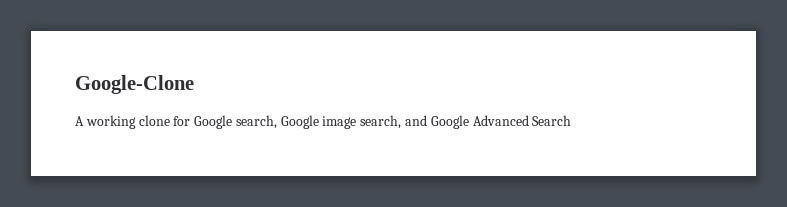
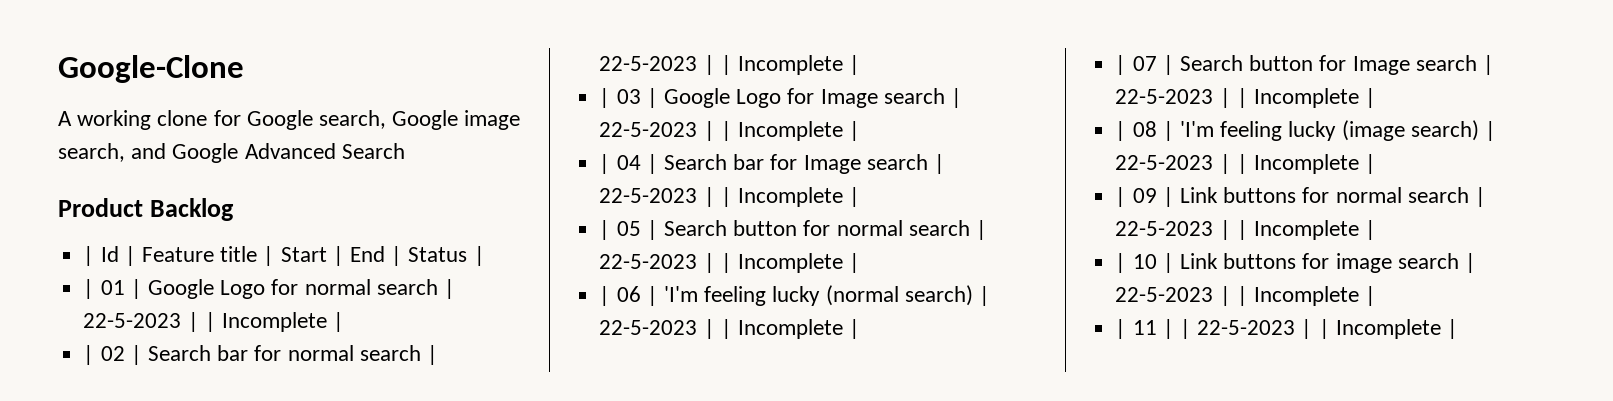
+ Product Backlog
+ | Id | Feature title | Start | End | Status |
+ | 01 | Google Logo for normal search | 22-5-2023 | | Incomplete |
+ | 02 | Search bar for normal search | 22-5-2023 | | Incomplete |
+ | 03 | Google Logo for Image search | 22-5-2023 | | Incomplete |
+ | 04 | Search bar for Image search | 22-5-2023 | | Incomplete |
+ | 05 | Search button for normal search | 22-5-2023 | | Incomplete |
+ | 06 | 'I'm feeling lucky (normal search) | 22-5-2023 | | Incomplete |
+ | 07 | Search button for Image search | 22-5-2023 | | Incomplete |
+ | 08 | 'I'm feeling lucky (image search) | 22-5-2023 | | Incomplete |
+ | 09 | Link buttons for normal search | 22-5-2023 | | Incomplete |
+ | 10 | Link buttons for image search | 22-5-2023 | | Incomplete |
+ | 11 | | 22-5-2023 | | Incomplete |

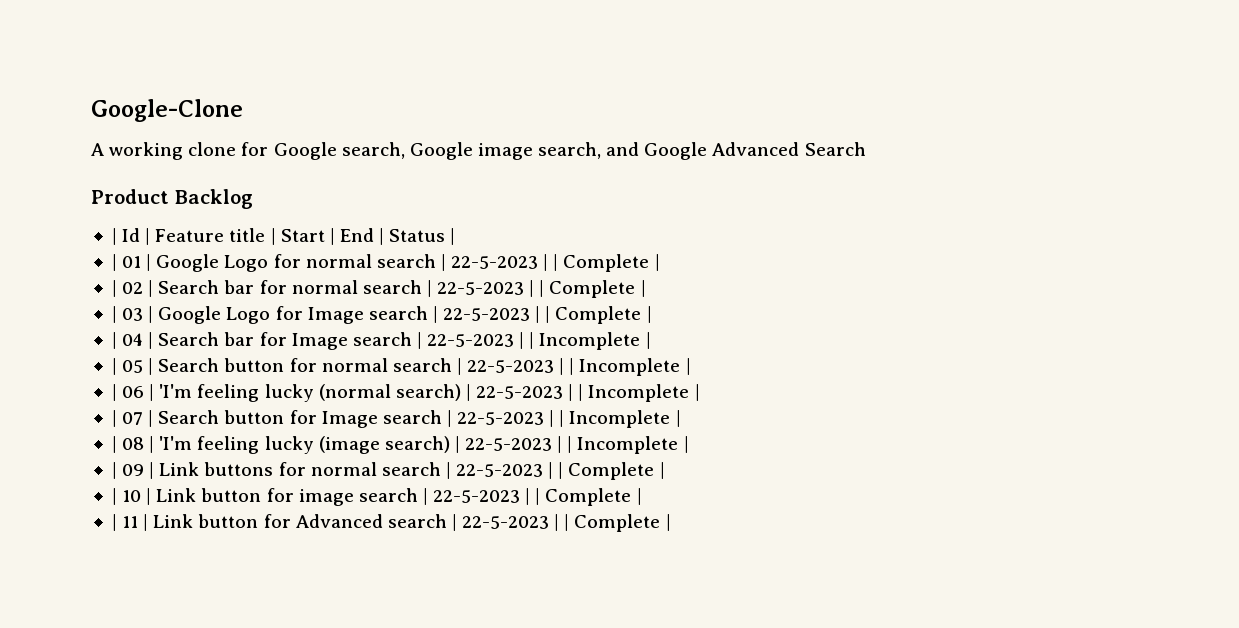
- | 01 | Google Logo for normal search | 22-5-2023 | | Incomplete |
+ | 01 | Google Logo for normal search | 22-5-2023 | | Complete |
- | 02 | Search bar for normal search | 22-5-2023 | | Incomplete |
+ | 02 | Search bar for normal search | 22-5-2023 | | Complete |
- | 03 | Google Logo for Image search | 22-5-2023 | | Incomplete |
+ | 03 | Google Logo for Image search | 22-5-2023 | | Complete |
- | 09 | Link buttons for normal search | 22-5-2023 | | Incomplete |
+ | 09 | Link buttons for normal search | 22-5-2023 | | Complete |
- | 10 | Link buttons for image search | 22-5-2023 | | Incomplete |
+ | 10 | Link button for image search | 22-5-2023 | | Complete |
- | 11 | | 22-5-2023 | | Incomplete |
+ | 11 | Link button for Advanced search | 22-5-2023 | | Complete |

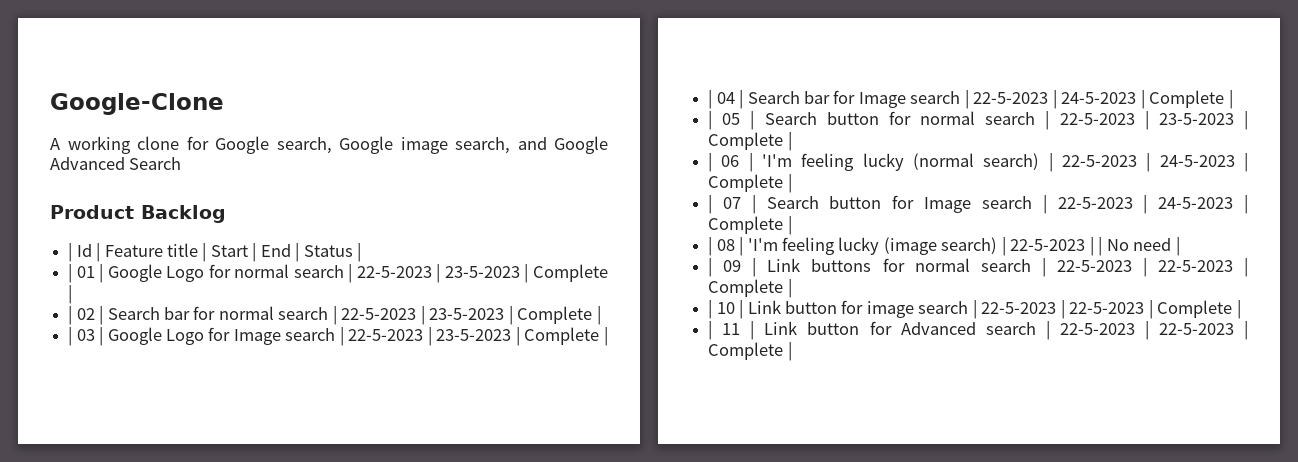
- | 01 | Google Logo for normal search | 22-5-2023 | | Complete |
+ | 01 | Google Logo for normal search | 22-5-2023 | 23-5-2023 | Complete |
- | 02 | Search bar for normal search | 22-5-2023 | | Complete |
+ | 02 | Search bar for normal search | 22-5-2023 | 23-5-2023 | Complete |
- | 03 | Google Logo for Image search | 22-5-2023 | | Complete |
+ | 03 | Google Logo for Image search | 22-5-2023 | 23-5-2023 | Complete |
- | 04 | Search bar for Image search | 22-5-2023 | | Incomplete |
+ | 04 | Search bar for Image search | 22-5-2023 | 24-5-2023 | Complete |
- | 05 | Search button for normal search | 22-5-2023 | | Incomplete |
+ | 05 | Search button for normal search | 22-5-2023 | 23-5-2023 | Complete |
- | 06 | 'I'm feeling lucky (normal search) | 22-5-2023 | | Incomplete |
+ | 06 | 'I'm feeling lucky (normal search) | 22-5-2023 | 24-5-2023 | Complete |
- | 07 | Search button for Image search | 22-5-2023 | | Incomplete |
+ | 07 | Search button for Image search | 22-5-2023 | 24-5-2023 | Complete |
- | 08 | 'I'm feeling lucky (image search) | 22-5-2023 | | Incomplete |
+ | 08 | 'I'm feeling lucky (image search) | 22-5-2023 | | No need |
- | 09 | Link buttons for normal search | 22-5-2023 | | Complete |
+ | 09 | Link buttons for normal search | 22-5-2023 | 22-5-2023 | Complete |
- | 10 | Link button for image search | 22-5-2023 | | Complete |
+ | 10 | Link button for image search | 22-5-2023 | 22-5-2023 | Complete |
- | 11 | Link button for Advanced search | 22-5-2023 | | Complete |
+ | 11 | Link button for Advanced search | 22-5-2023 | 22-5-2023 | Complete |

